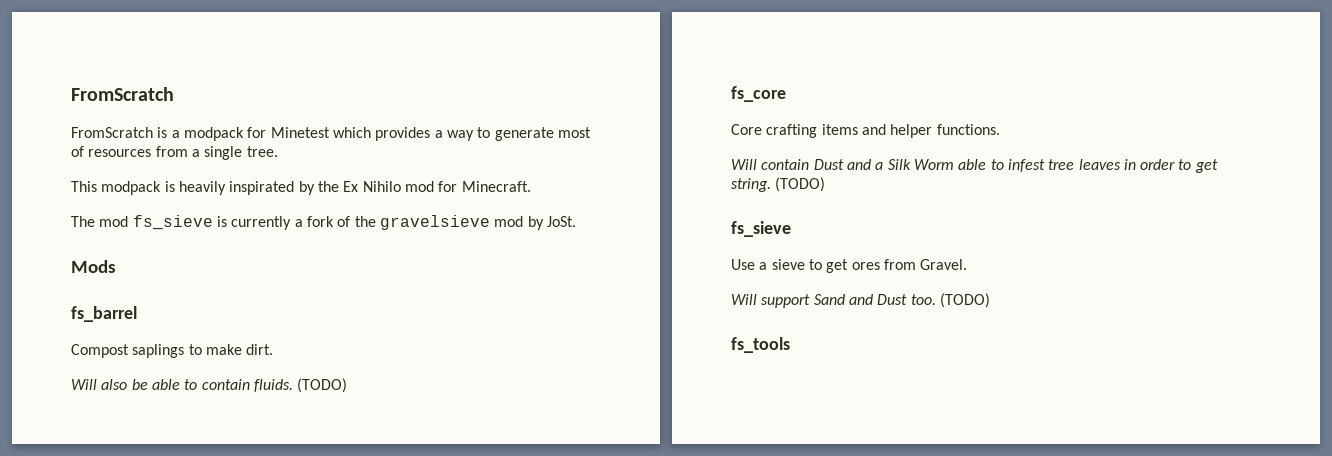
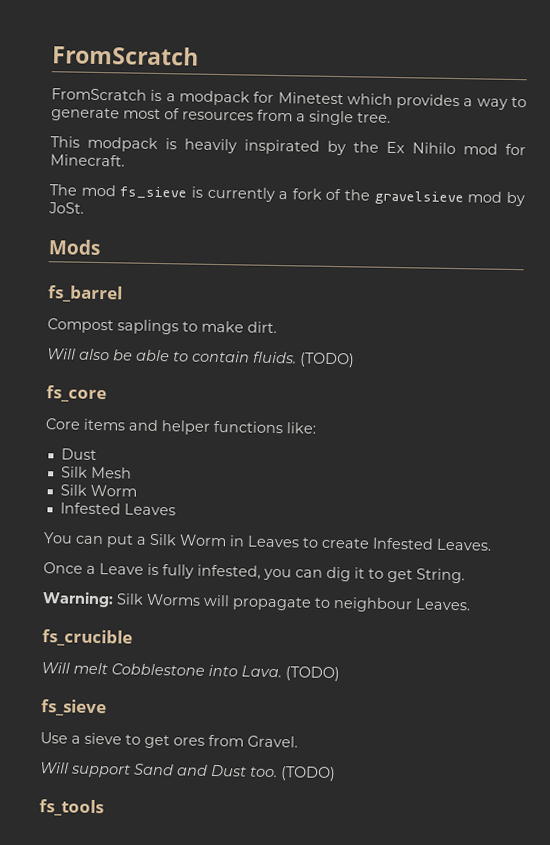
- Core crafting items and helper functions.
- Will contain Dust and a Silk Worm able to infest tree leaves in order to get string.
+ Core items and helper functions like:
+ Dust
+ Silk Mesh
+ Silk Worm
+ Infested Leaves
+ You can put a Silk Worm in Leaves to create Infested Leaves.
+ Once a Leave is fully infested, you can dig it to get String.
+ Warning: Silk Worms will propagate to neighbour Leaves.
+ fs_crucible
+ Will melt Cobblestone into Lava.

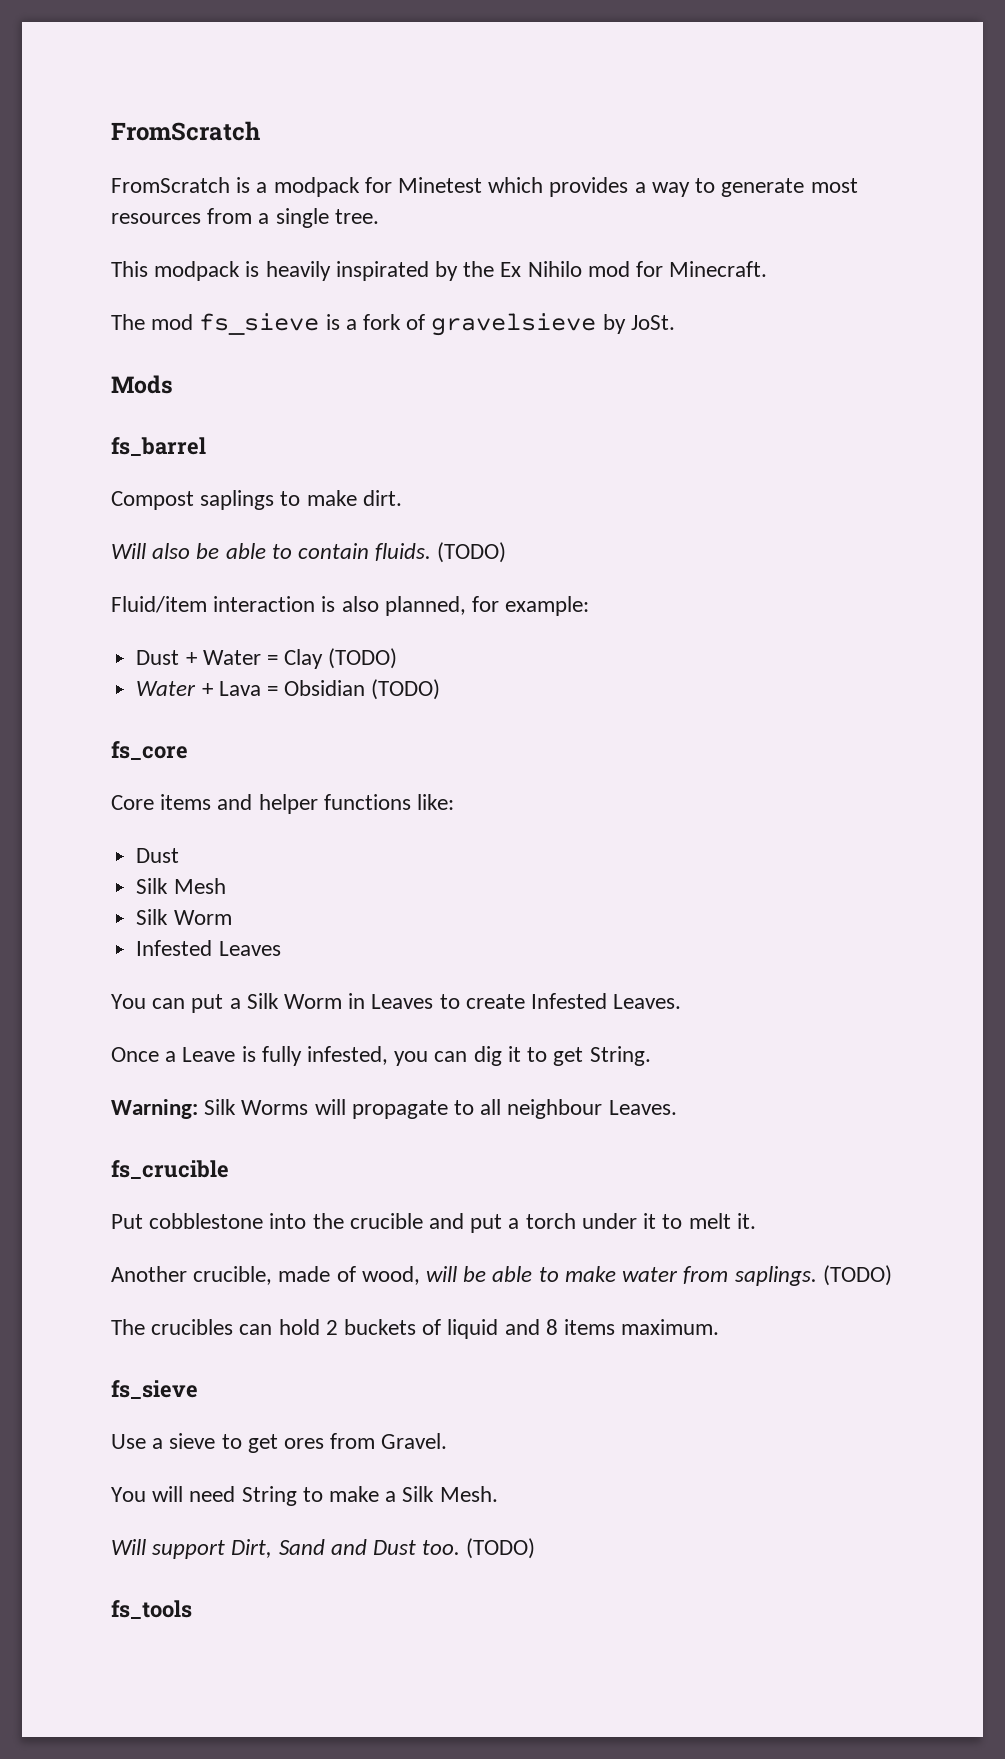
- FromScratch is a modpack for Minetest which provides a way to generate most of resources from a single tree.
+ FromScratch is a modpack for Minetest which provides a way to generate most resources from a single tree.
- The mod fs_sieve is currently a fork of the gravelsieve mod by JoSt.
+ The mod fs_sieve is a fork of gravelsieve by JoSt.
+ Fluid/item interaction is also planned, for example:
+ Dust + Water = Clay (TODO)
+ Water + Lava = Obsidian (TODO)
- Warning: Silk Worms will propagate to neighbour Leaves.
+ Warning: Silk Worms will propagate to all neighbour Leaves.
- Will melt Cobblestone into Lava. (TODO)
+ Put cobblestone into the crucible and put a torch under it to melt it.
+ Another crucible, made of wood, will be able to make water from saplings. (TODO)
+ The crucibles can hold 2 buckets of liquid and 8 items maximum.
+ You will need String to make a Silk Mesh.
- Will support Sand and Dust too.
+ Will support Dirt, Sand and Dust too.

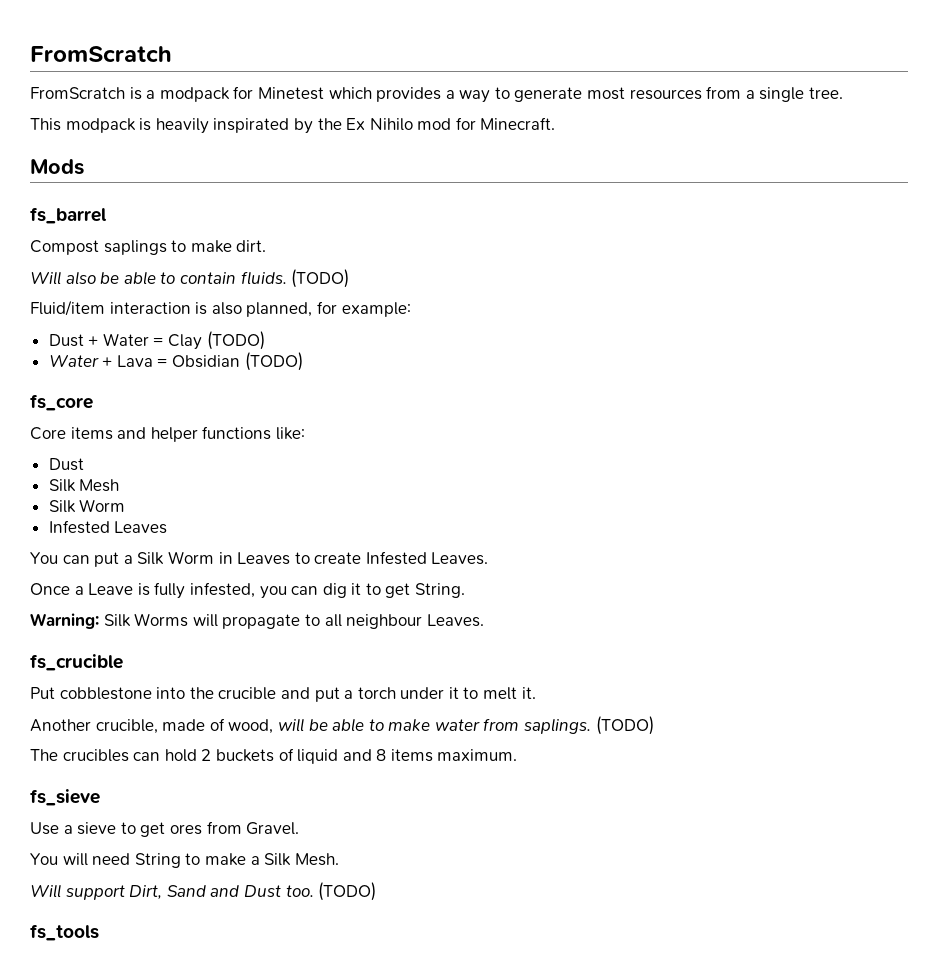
- The mod fs_sieve is a fork of gravelsieve by JoSt.

